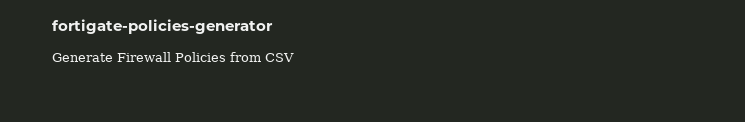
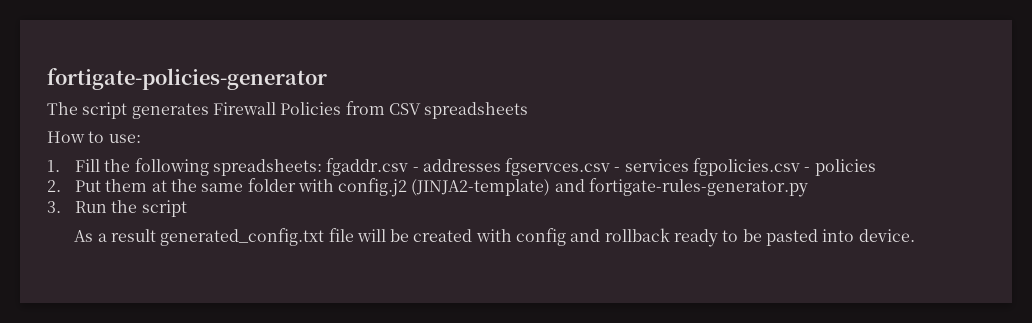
- Generate Firewall Policies from CSV
+ The script generates Firewall Policies from CSV spreadsheets
+ How to use:
+ 1. Fill the following spreadsheets: fgaddr.csv - addresses fgservces.csv - services fgpolicies.csv - policies
+ 2. Put them at the same folder with config.j2 (JINJA2-template) and fortigate-rules-generator.py
+ 3. Run the script
+ As a result generated_config.txt file will be created with config and rollback ready to be pasted into device.

